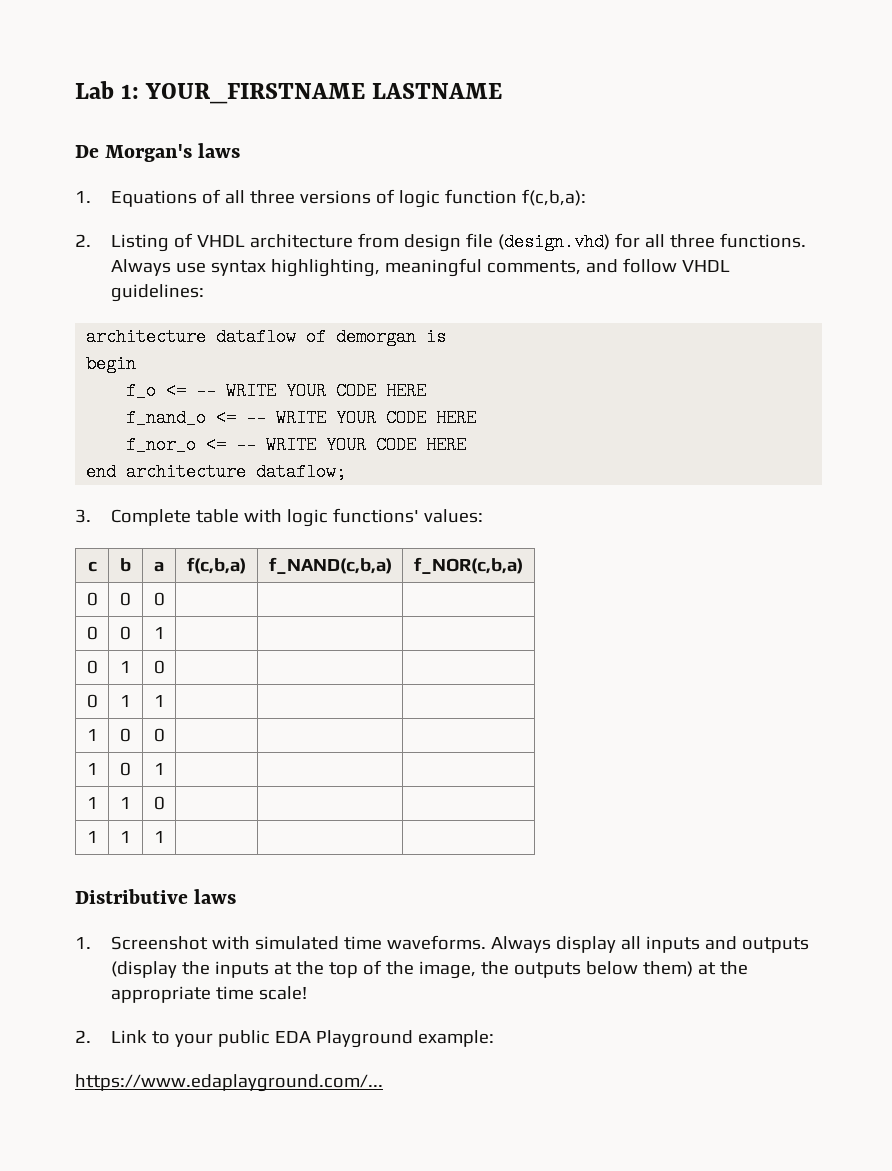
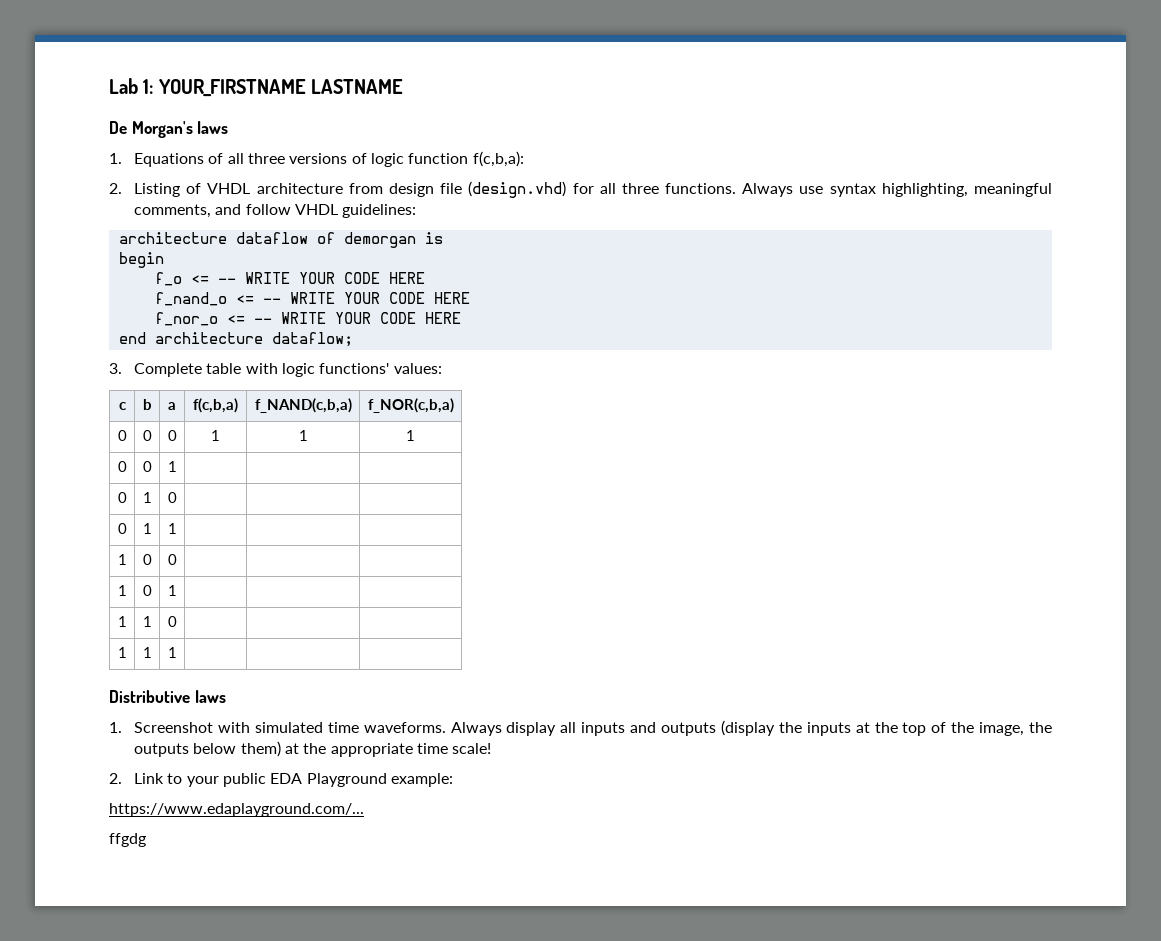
- 0 | 0 | 0 | | |
+ 0 | 0 | 0 | 1 | 1 | 1
+ ffgdg

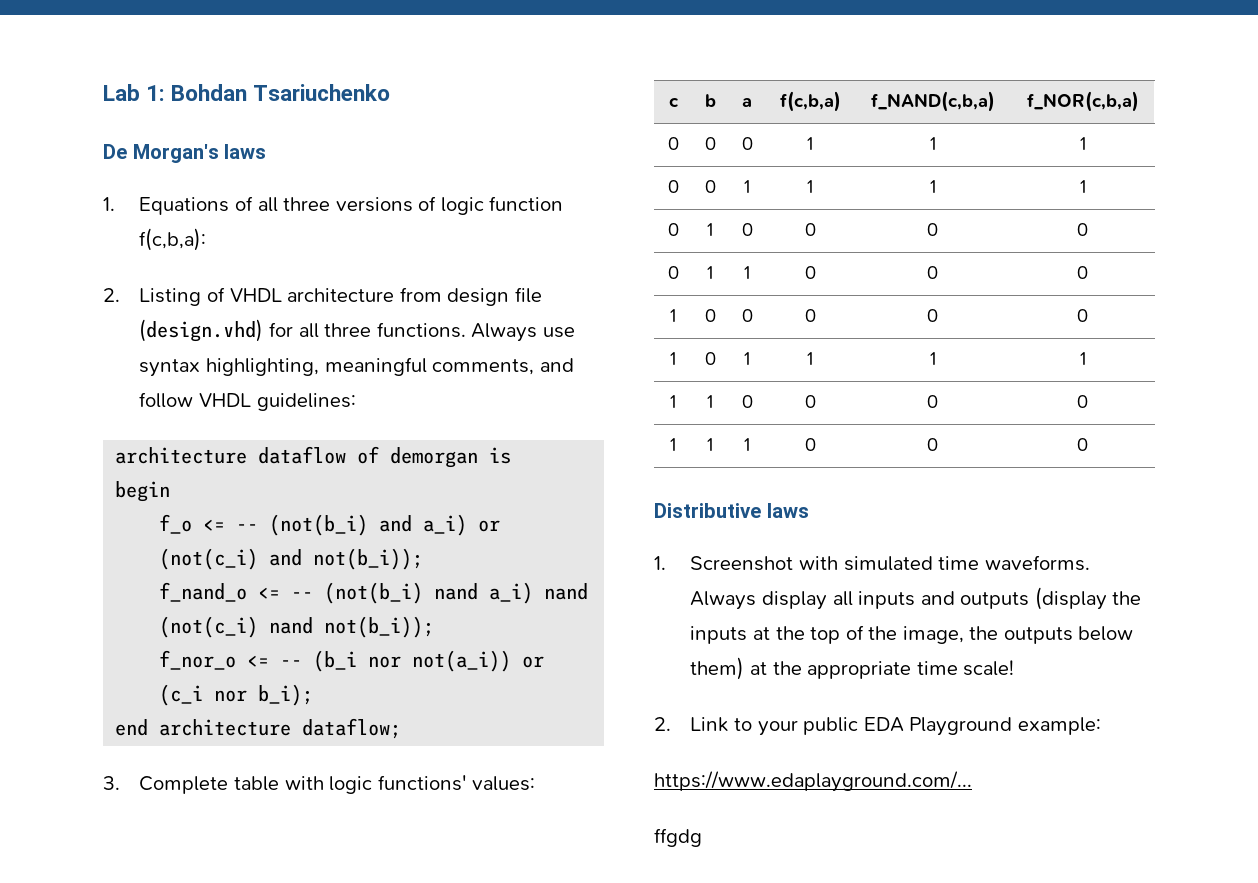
- Lab 1: YOUR_FIRSTNAME LASTNAME
+ Lab 1: Bohdan Tsariuchenko
- f_o <= -- WRITE YOUR CODE HERE
- f_nand_o <= -- WRITE YOUR CODE HERE
- f_nor_o <= -- WRITE YOUR CODE HERE
+ f_o <= -- (not(b_i) and a_i) or (not(c_i) and not(b_i));
+ f_nand_o <= -- (not(b_i) nand a_i) nand (not(c_i) nand not(b_i));
+ f_nor_o <= -- (b_i nor not(a_i)) or (c_i nor b_i);
  0 | 0 | 0 | 1 | 1 | 1
- 0 | 0 | 1 | | |
+ 0 | 0 | 1 | 1 | 1 | 1
- 0 | 1 | 0 | | |
- 0 | 1 | 1 | | |
- 1 | 0 | 0 | | |
- 1 | 0 | 1 | | |
- 1 | 1 | 0 | | |
- 1 | 1 | 1 | | |
+ 0 | 1 | 0 | 0 | 0 | 0
+ 0 | 1 | 1 | 0 | 0 | 0
+ 1 | 0 | 0 | 0 | 0 | 0
+ 1 | 0 | 1 | 1 | 1 | 1
+ 1 | 1 | 0 | 0 | 0 | 0
+ 1 | 1 | 1 | 0 | 0 | 0

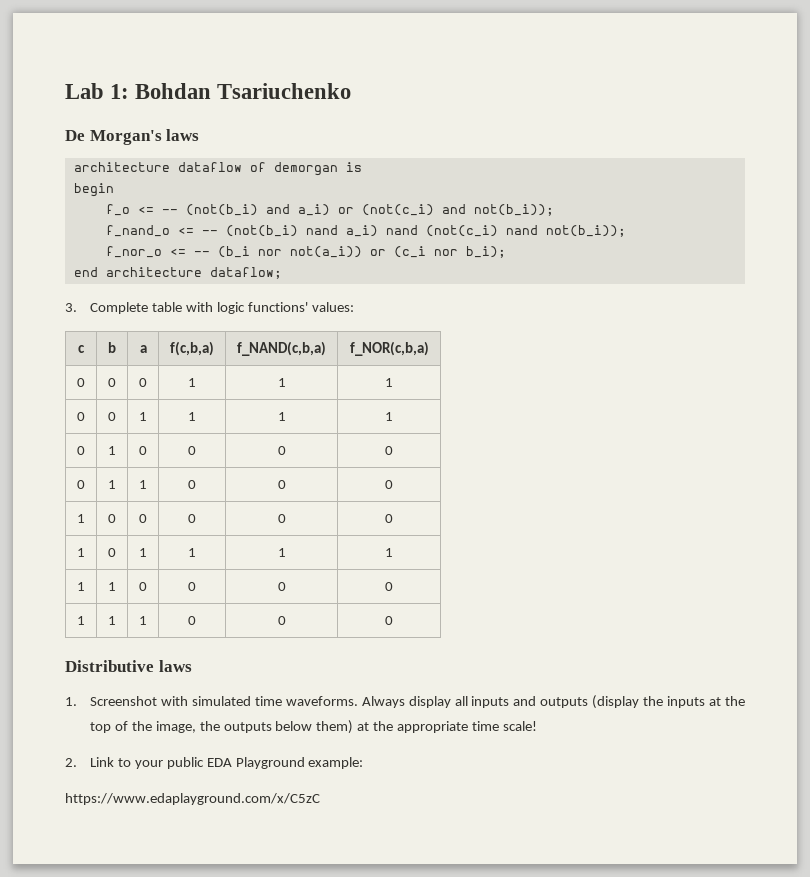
- 1. Equations of all three versions of logic function f(c,b,a):
- 2. Listing of VHDL architecture from design file (design.vhd) for all three functions. Always use syntax highlighting, meaningful comments, and follow VHDL guidelines:
- https://www.edaplayground.com/...
- ffgdg
+ https://www.edaplayground.com/x/C5zC

